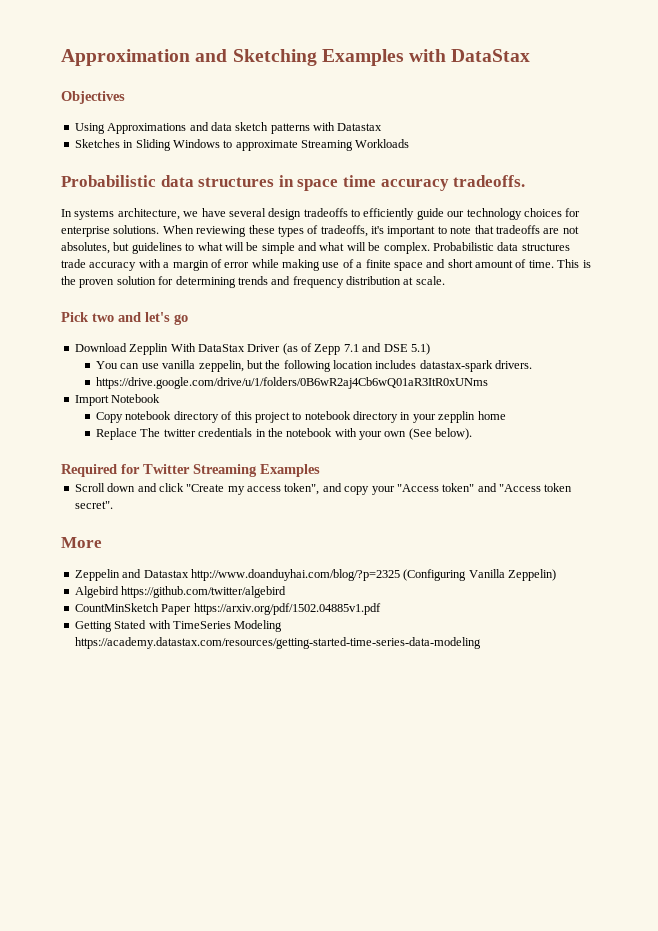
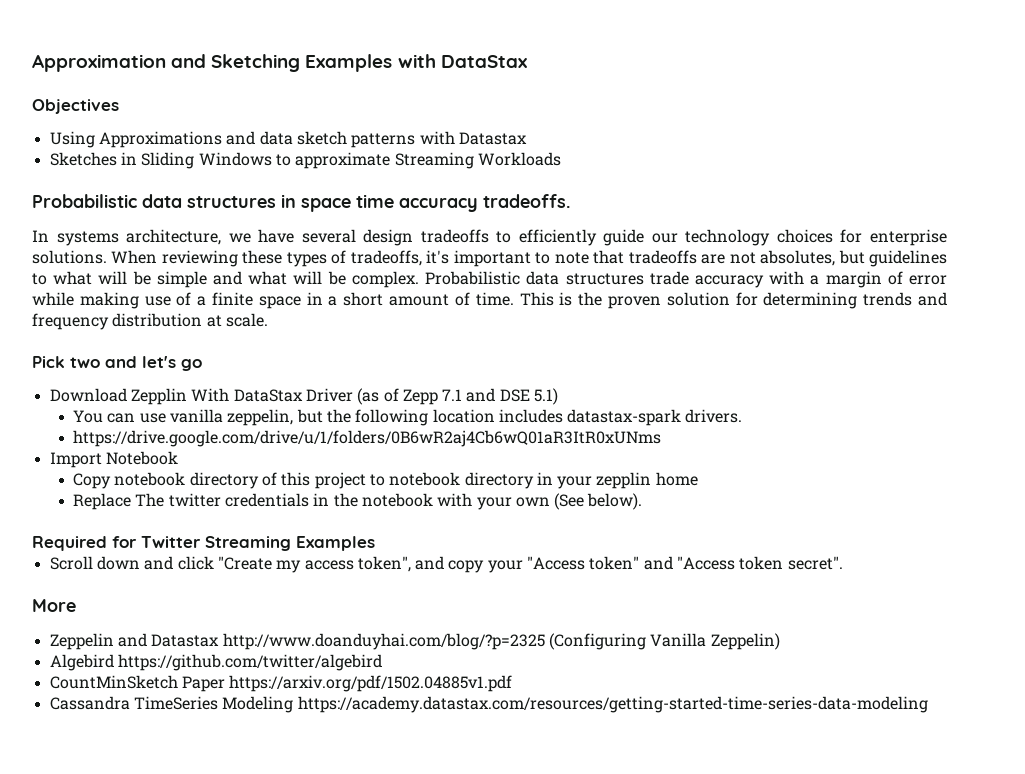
- Probabilistic data structures trade accuracy with a margin of error while making use of a finite space and short amount of time.
+ Probabilistic data structures trade accuracy with a margin of error while making use of a finite space in a short amount of time.
- Getting Stated with TimeSeries Modeling https://academy.datastax.com/resources/getting-started-time-series-data-modeling
+ Cassandra TimeSeries Modeling https://academy.datastax.com/resources/getting-started-time-series-data-modeling

